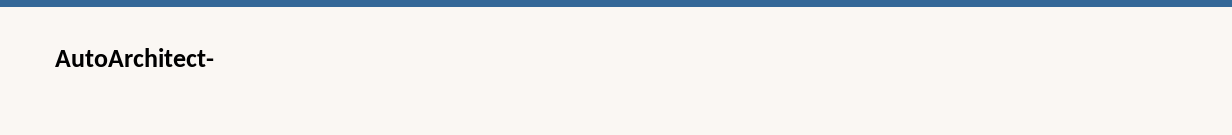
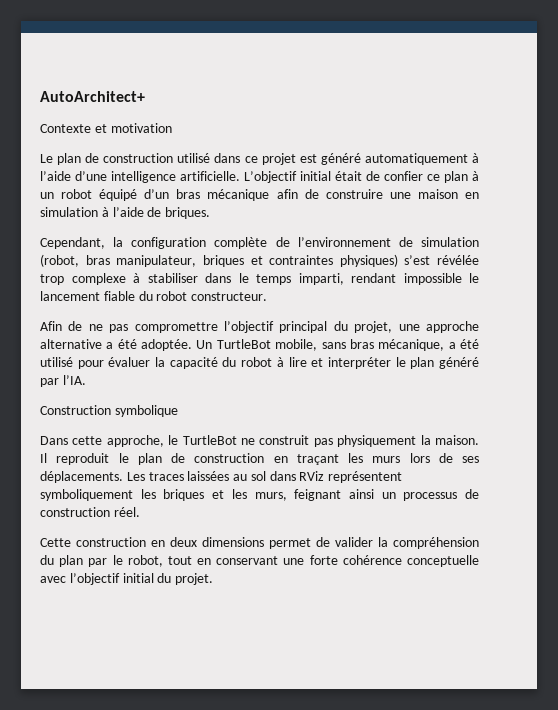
- AutoArchitect-
+ AutoArchitect+
+ Contexte et motivation
+ Le plan de construction utilisé dans ce projet est généré automatiquement à l’aide d’une intelligence artificielle. L’objectif initial était de confier ce plan à un robot équipé d’un bras mécanique afin de construire une maison en simulation à l’aide de briques.
+ Cependant, la configuration complète de l’environnement de simulation (robot, bras manipulateur, briques et contraintes physiques) s’est révélée trop complexe à stabiliser dans le temps imparti, rendant impossible le lancement fiable du robot constructeur.
+ Afin de ne pas compromettre l’objectif principal du projet, une approche alternative a été adoptée. Un TurtleBot mobile, sans bras mécanique, a été utilisé pour évaluer la capacité du robot à lire et interpréter le plan généré par l’IA.
+ Construction symbolique
+ Dans cette approche, le TurtleBot ne construit pas physiquement la maison. Il reproduit le plan de construction en traçant les murs lors de ses déplacements. Les traces laissées au sol dans RViz représentent symboliquement les briques et les murs, feignant ainsi un processus de construction réel.
+ Cette construction en deux dimensions permet de valider la compréhension du plan par le robot, tout en conservant une forte cohérence conceptuelle avec l’objectif initial du projet.

